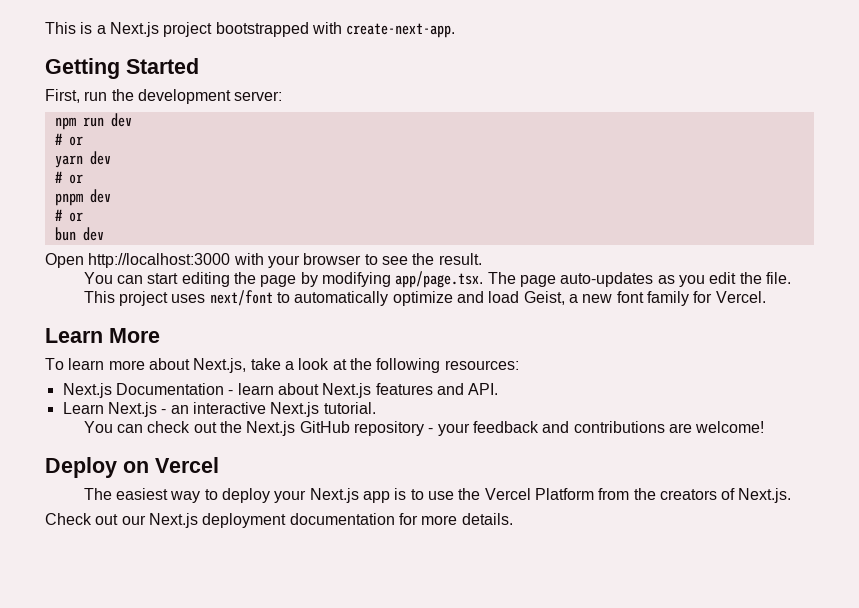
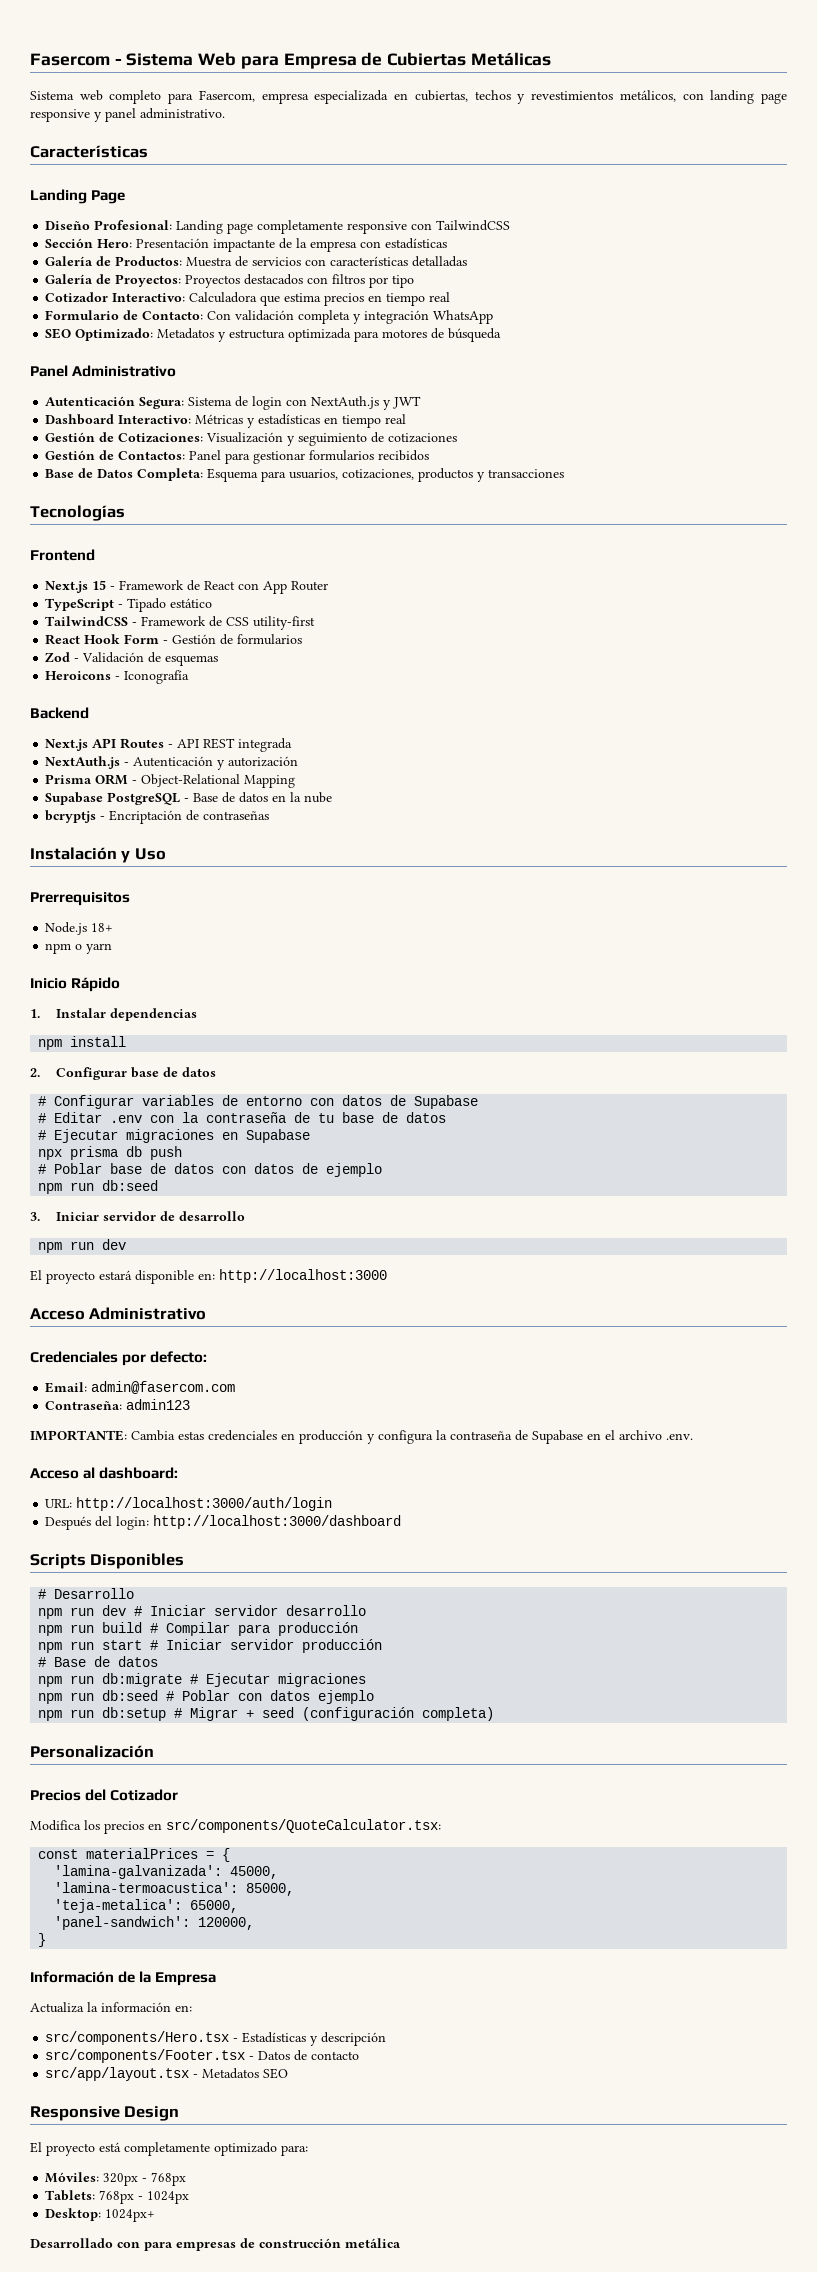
- This is a Next.js project bootstrapped with create-next-app.
- Getting Started
- First, run the development server:
+ Fasercom - Sistema Web para Empresa de Cubiertas Metálicas
+ Sistema web completo para Fasercom, empresa especializada en cubiertas, techos y revestimientos metálicos, con landing page responsive y panel administrativo.
+ Características
+ Landing Page
+ Diseño Profesional: Landing page completamente responsive con TailwindCSS
+ Sección Hero: Presentación impactante de la empresa con estadísticas
+ Galería de Productos: Muestra de servicios con características detalladas
+ Galería de Proyectos: Proyectos destacados con filtros por tipo
+ Cotizador Interactivo: Calculadora que estima precios en tiempo real
+ Formulario de Contacto: Con validación completa y integración WhatsApp
+ SEO Optimizado: Metadatos y estructura optimizada para motores de búsqueda
+ Panel Administrativo
+ Autenticación Segura: Sistema de login con NextAuth.js y JWT
+ Dashboard Interactivo: Métricas y estadísticas en tiempo real
+ Gestión de Cotizaciones: Visualización y seguimiento de cotizaciones
+ Gestión de Contactos: Panel para gestionar formularios recibidos
+ Base de Datos Completa: Esquema para usuarios, cotizaciones, productos y transacciones
+ Tecnologías
+ Frontend
+ Next.js 15 - Framework de React con App Router
+ TypeScript - Tipado estático
+ TailwindCSS - Framework de CSS utility-first
+ React Hook Form - Gestión de formularios
+ Zod - Validación de esquemas
+ Heroicons - Iconografía
+ Backend
+ Next.js API Routes - API REST integrada
+ NextAuth.js - Autenticación y autorización
+ Prisma ORM - Object-Relational Mapping
+ Supabase PostgreSQL - Base de datos en la nube
+ bcryptjs - Encriptación de contraseñas
+ Instalación y Uso
+ Prerrequisitos
+ Node.js 18+
+ npm o yarn
+ Inicio Rápido
+ 1. Instalar dependencias
+ npm install
+ 2. Configurar base de datos
+ # Configurar variables de entorno con datos de Supabase
+ # Editar .env con la contraseña de tu base de datos
+ # Ejecutar migraciones en Supabase
+ npx prisma db push
+ # Poblar base de datos con datos de ejemplo
+ npm run db:seed
+ 3. Iniciar servidor de desarrollo
  npm run dev
- # or
- yarn dev
- # or
- pnpm dev
- # or
- bun dev
- Open http://localhost:3000 with your browser to see the result.
- You can start editing the page by modifying app/page.tsx. The page auto-updates as you edit the file.
- This project uses next/font to automatically optimize and load Geist, a new font family for Vercel.
- Learn More
- To learn more about Next.js, take a look at the following resources:
- Next.js Documentation - learn about Next.js features and API.
- Learn Next.js - an interactive Next.js tutorial.
- You can check out the Next.js GitHub repository - your feedback and contributions are welcome!
- Deploy on Vercel
- The easiest way to deploy your Next.js app is to use the Vercel Platform from the creators of Next.js.
- Check out our Next.js deployment documentation for more details.
+ El proyecto estará disponible en: http://localhost:3000
+ Acceso Administrativo
+ Credenciales por defecto:
+ Email: admin@fasercom.com
+ Contraseña: admin123
+ IMPORTANTE: Cambia estas credenciales en producción y configura la contraseña de Supabase en el archivo .env.
+ Acceso al dashboard:
+ URL: http://localhost:3000/auth/login
+ Después del login: http://localhost:3000/dashboard
+ Scripts Disponibles
+ # Desarrollo
+ npm run dev # Iniciar servidor desarrollo
+ npm run build # Compilar para producción
+ npm run start # Iniciar servidor producción
+ # Base de datos
+ npm run db:migrate # Ejecutar migraciones
+ npm run db:seed # Poblar con datos ejemplo
+ npm run db:setup # Migrar + seed (configuración completa)
+ Personalización
+ Precios del Cotizador
+ Modifica los precios en src/components/QuoteCalculator.tsx:
+ const materialPrices = {
+ 'lamina-galvanizada': 45000,
+ 'lamina-termoacustica': 85000,
+ 'teja-metalica': 65000,
+ 'panel-sandwich': 120000,
+ }
+ Información de la Empresa
+ Actualiza la información en:
+ src/components/Hero.tsx - Estadísticas y descripción
+ src/components/Footer.tsx - Datos de contacto
+ src/app/layout.tsx - Metadatos SEO
+ Responsive Design
+ El proyecto está completamente optimizado para:
+ Móviles: 320px - 768px
+ Tablets: 768px - 1024px
+ Desktop: 1024px+
+ Desarrollado con para empresas de construcción metálica

